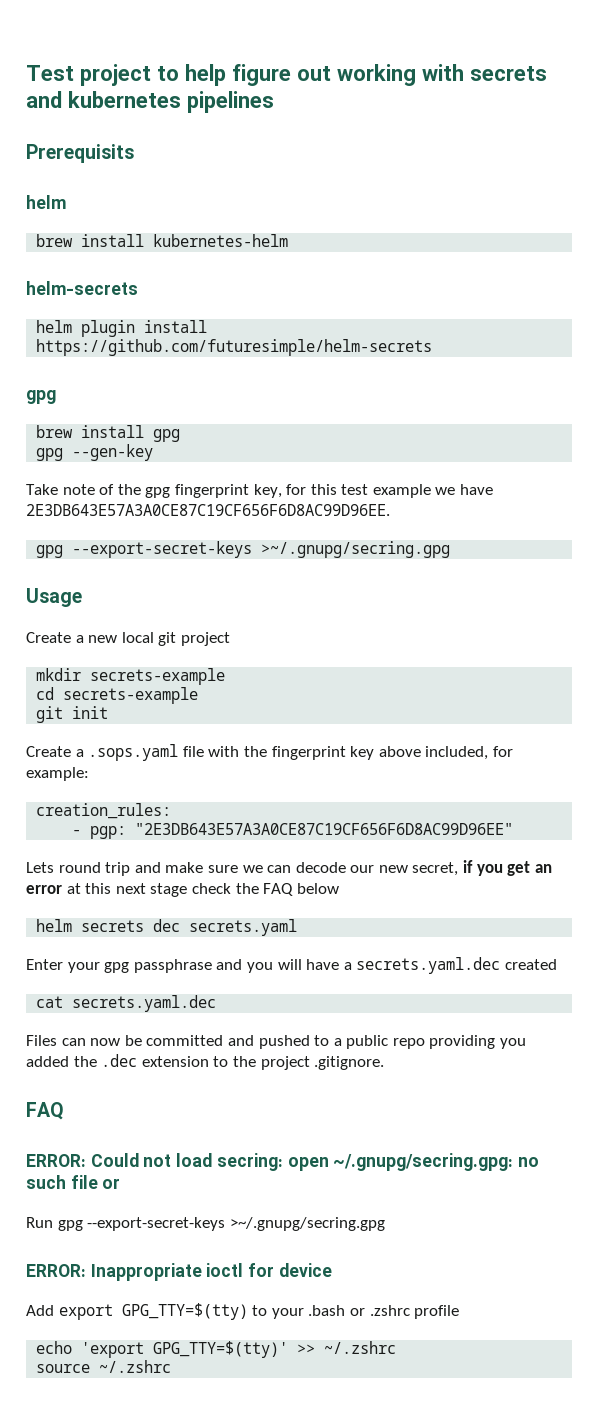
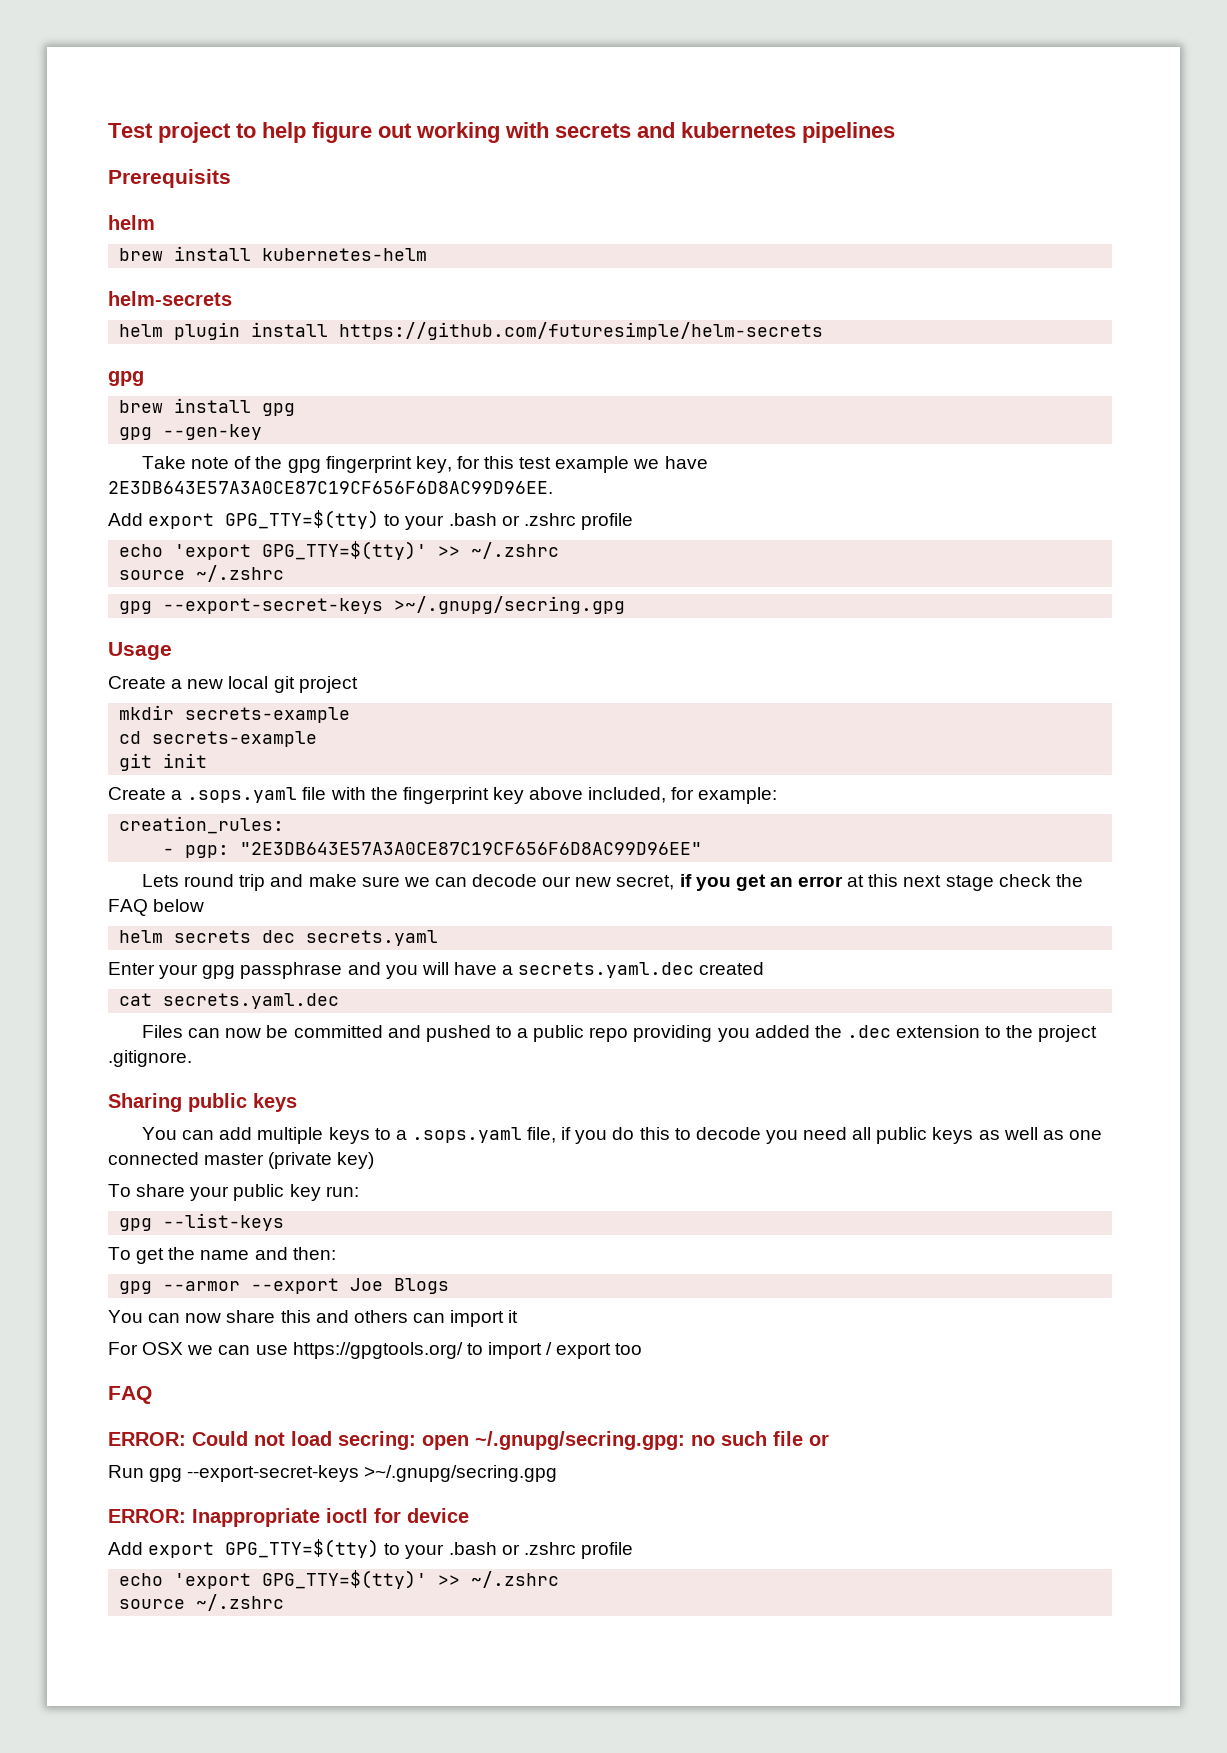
  Take note of the gpg fingerprint key, for this test example we have 2E3DB643E57A3A0CE87C19CF656F6D8AC99D96EE.
+ Add export GPG_TTY=$(tty) to your .bash or .zshrc profile
+ echo 'export GPG_TTY=$(tty)' >> ~/.zshrc
+ source ~/.zshrc
+ Sharing public keys
+ You can add multiple keys to a .sops.yaml file, if you do this to decode you need all public keys as well as one connected master (private key)
+ To share your public key run:
+ gpg --list-keys
+ To get the name and then:
+ gpg --armor --export Joe Blogs
+ You can now share this and others can import it
+ For OSX we can use https://gpgtools.org/ to import / export too

